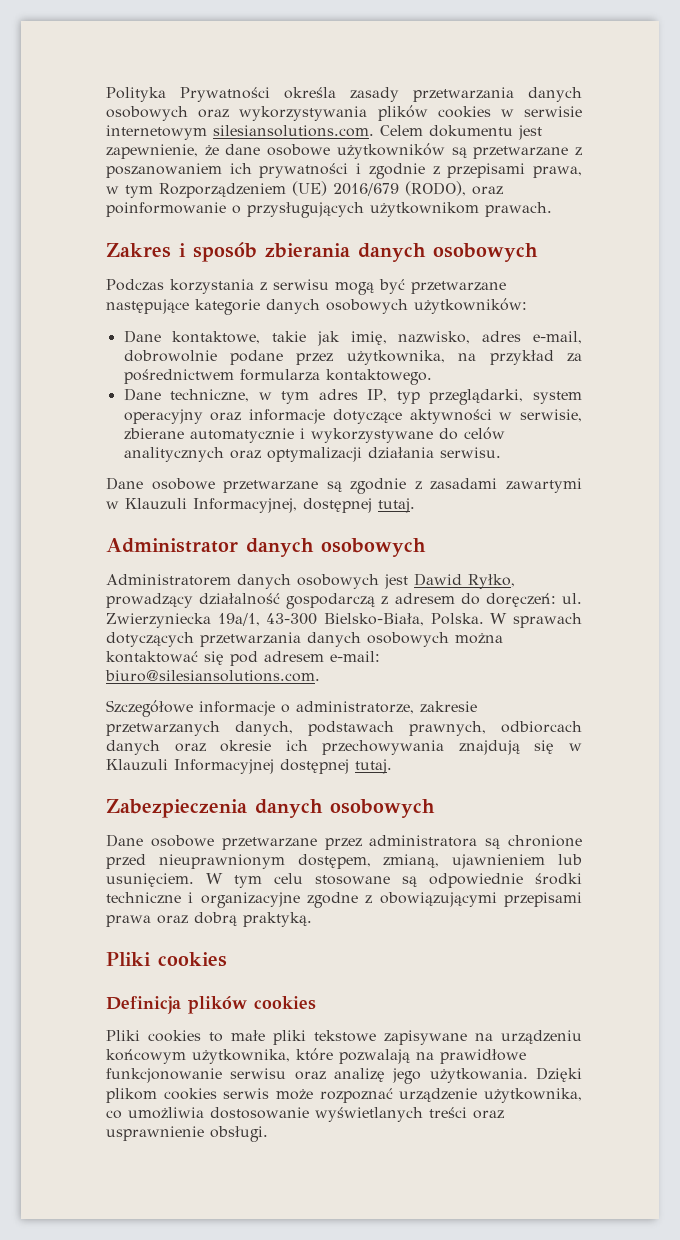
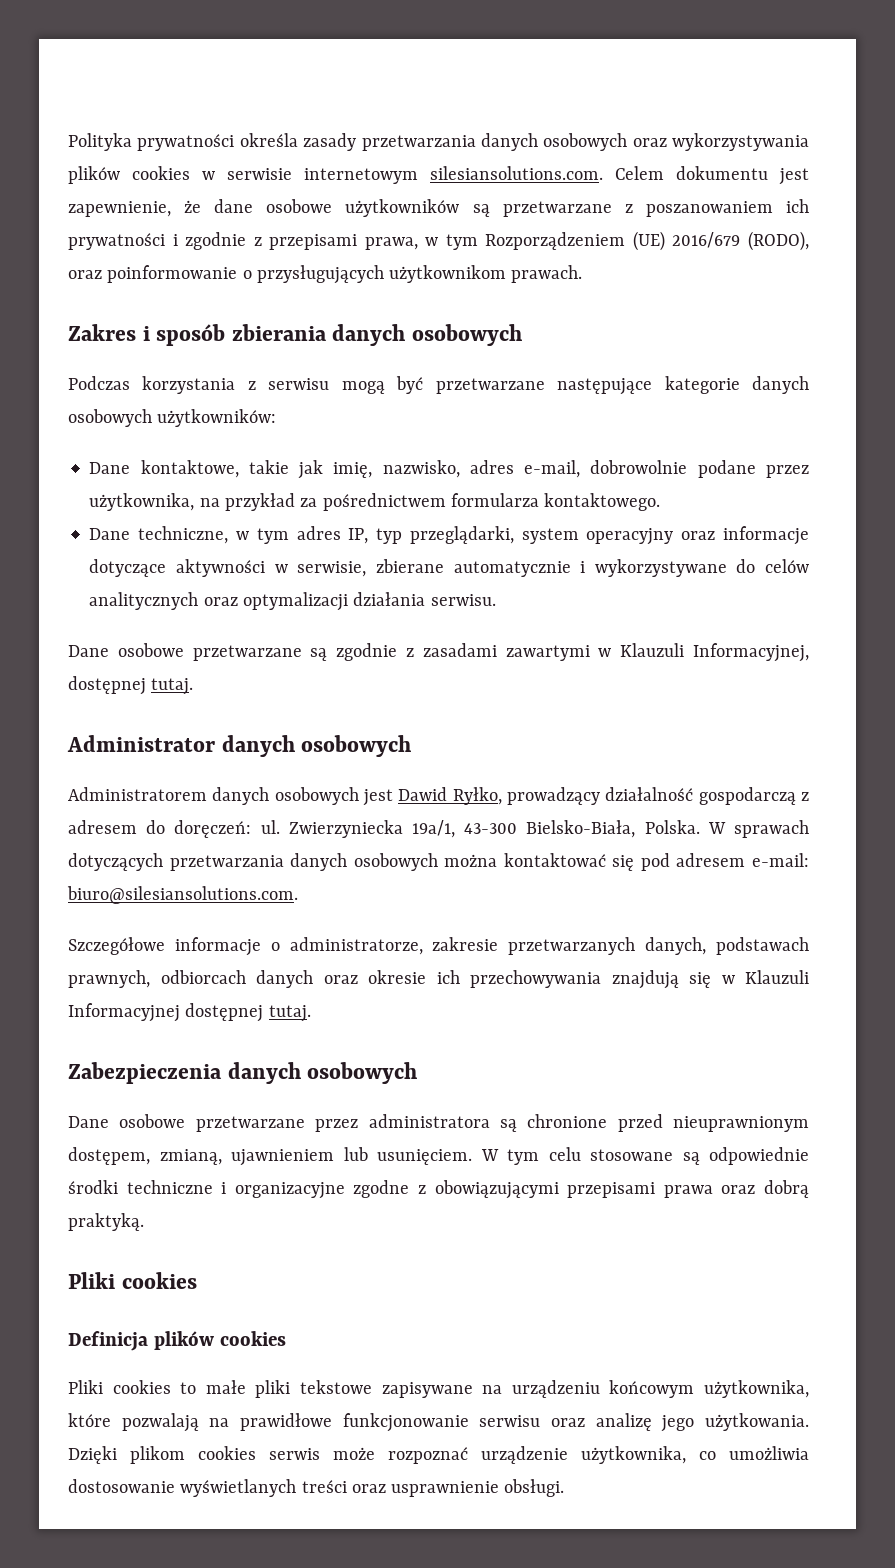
- Polityka Prywatności określa zasady przetwarzania danych osobowych oraz wykorzystywania plików cookies w serwisie internetowym silesiansolutions.com. Celem dokumentu jest zapewnienie, że dane osobowe użytkowników są przetwarzane z poszanowaniem ich prywatności i zgodnie z przepisami prawa, w tym Rozporządzeniem (UE) 2016/679 (RODO), oraz poinformowanie o przysługujących użytkownikom prawach.
+ Polityka prywatności określa zasady przetwarzania danych osobowych oraz wykorzystywania plików cookies w serwisie internetowym silesiansolutions.com. Celem dokumentu jest zapewnienie, że dane osobowe użytkowników są przetwarzane z poszanowaniem ich prywatności i zgodnie z przepisami prawa, w tym Rozporządzeniem (UE) 2016/679 (RODO), oraz poinformowanie o przysługujących użytkownikom prawach.

